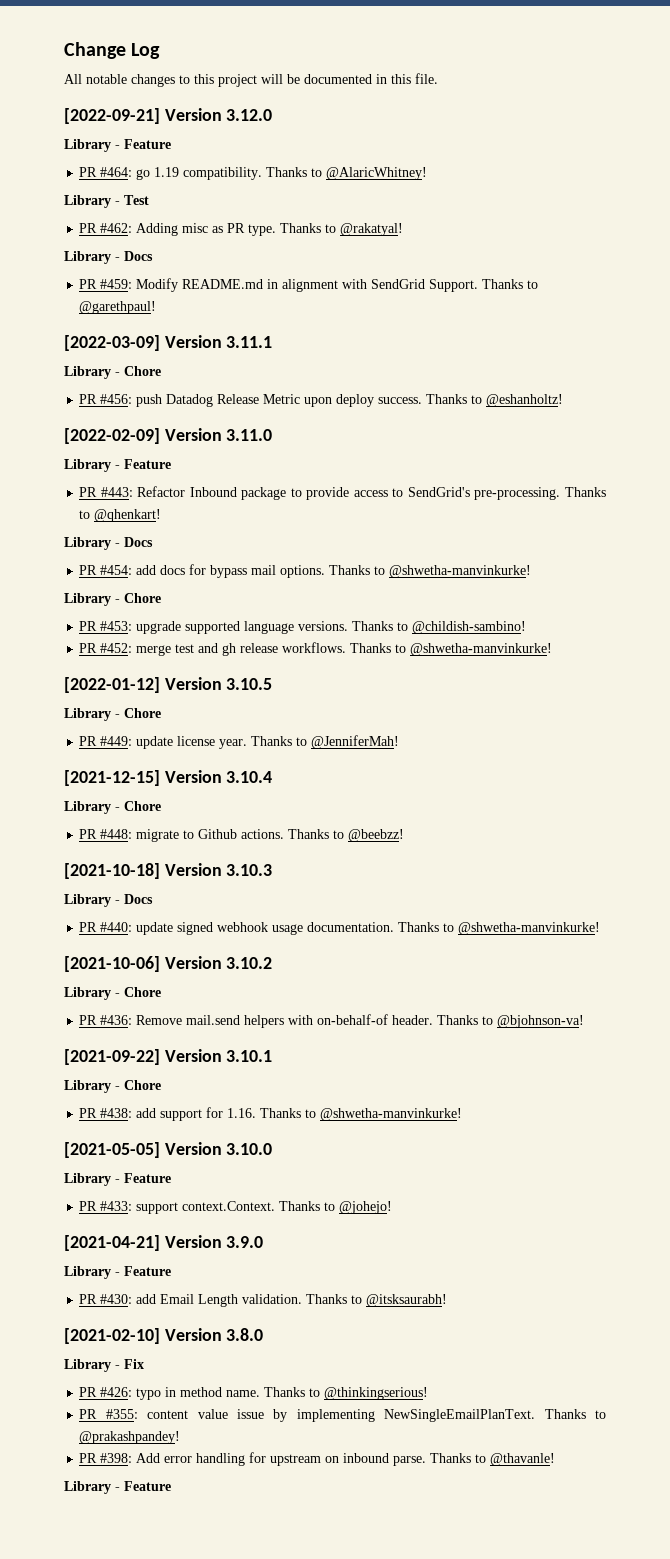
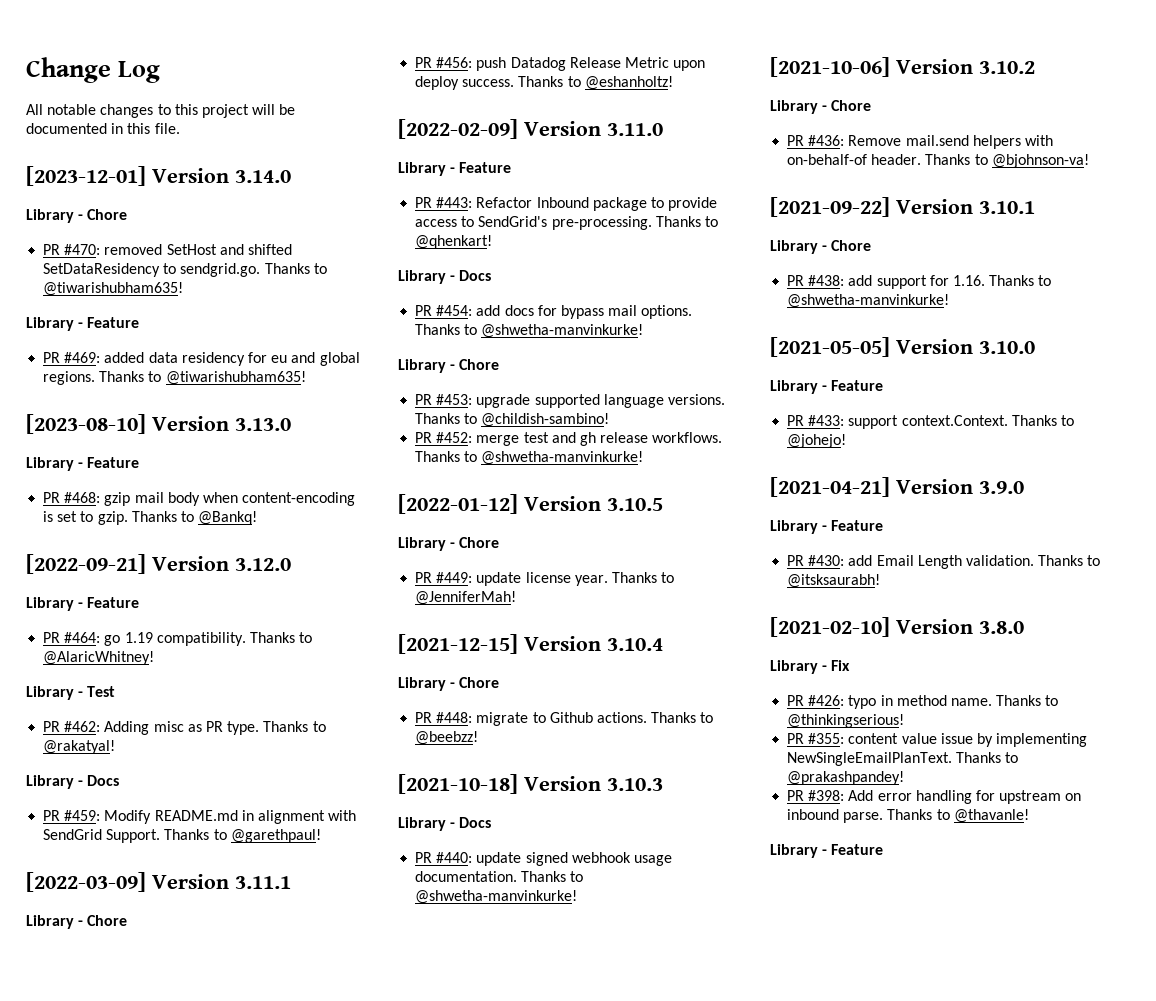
+ [2023-12-01] Version 3.14.0
+ Library - Chore
+ PR #470: removed SetHost and shifted SetDataResidency to sendgrid.go. Thanks to @tiwarishubham635!
+ Library - Feature
+ PR #469: added data residency for eu and global regions. Thanks to @tiwarishubham635!
+ [2023-08-10] Version 3.13.0
+ Library - Feature
+ PR #468: gzip mail body when content-encoding is set to gzip. Thanks to @Bankq!

